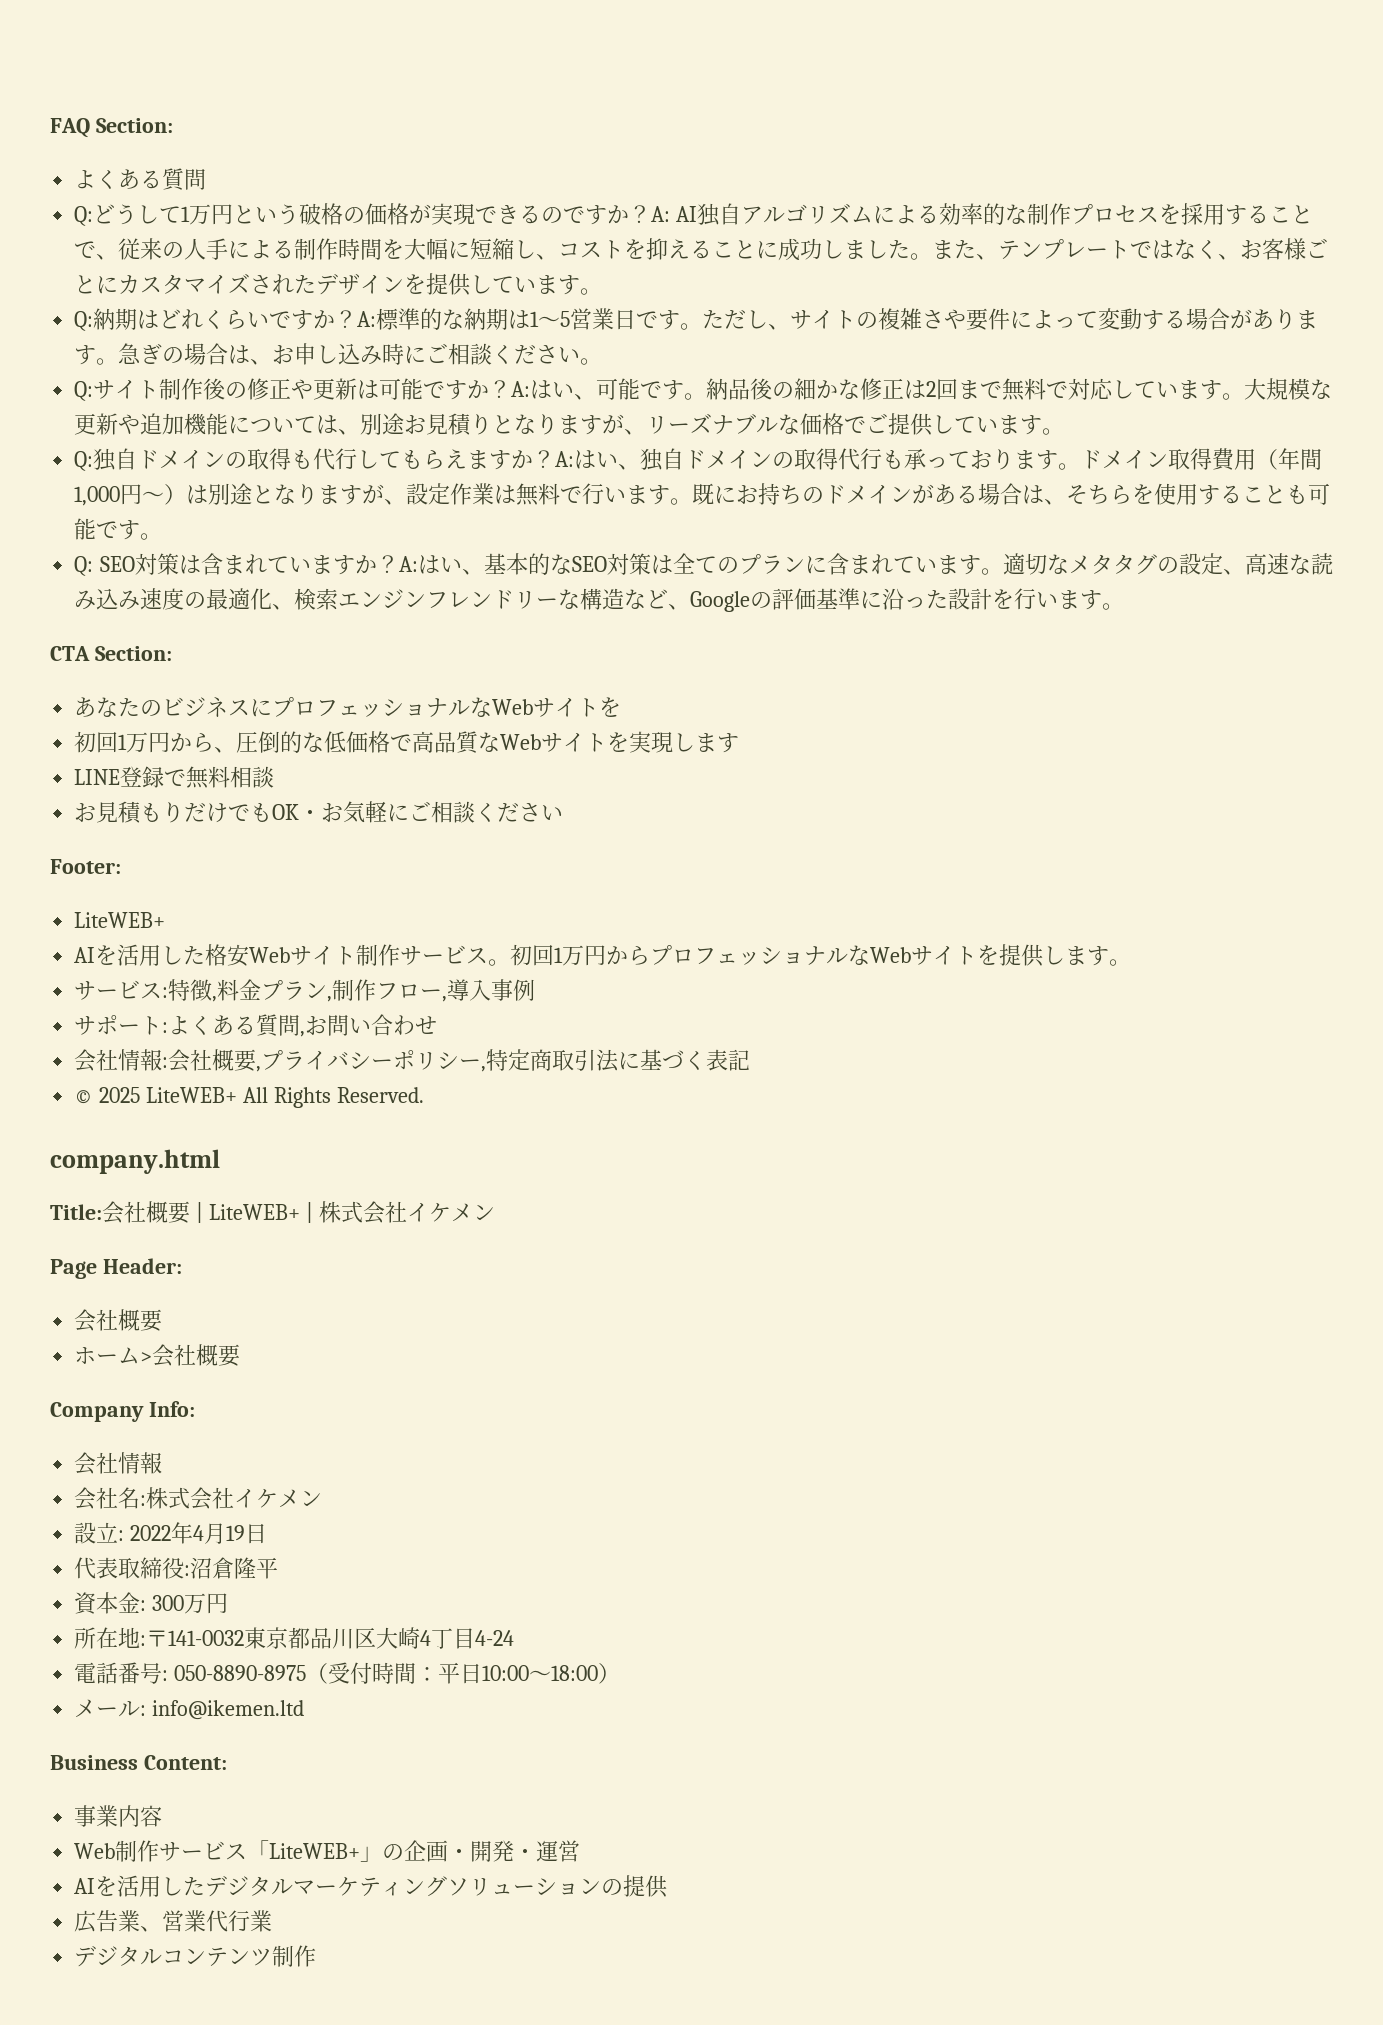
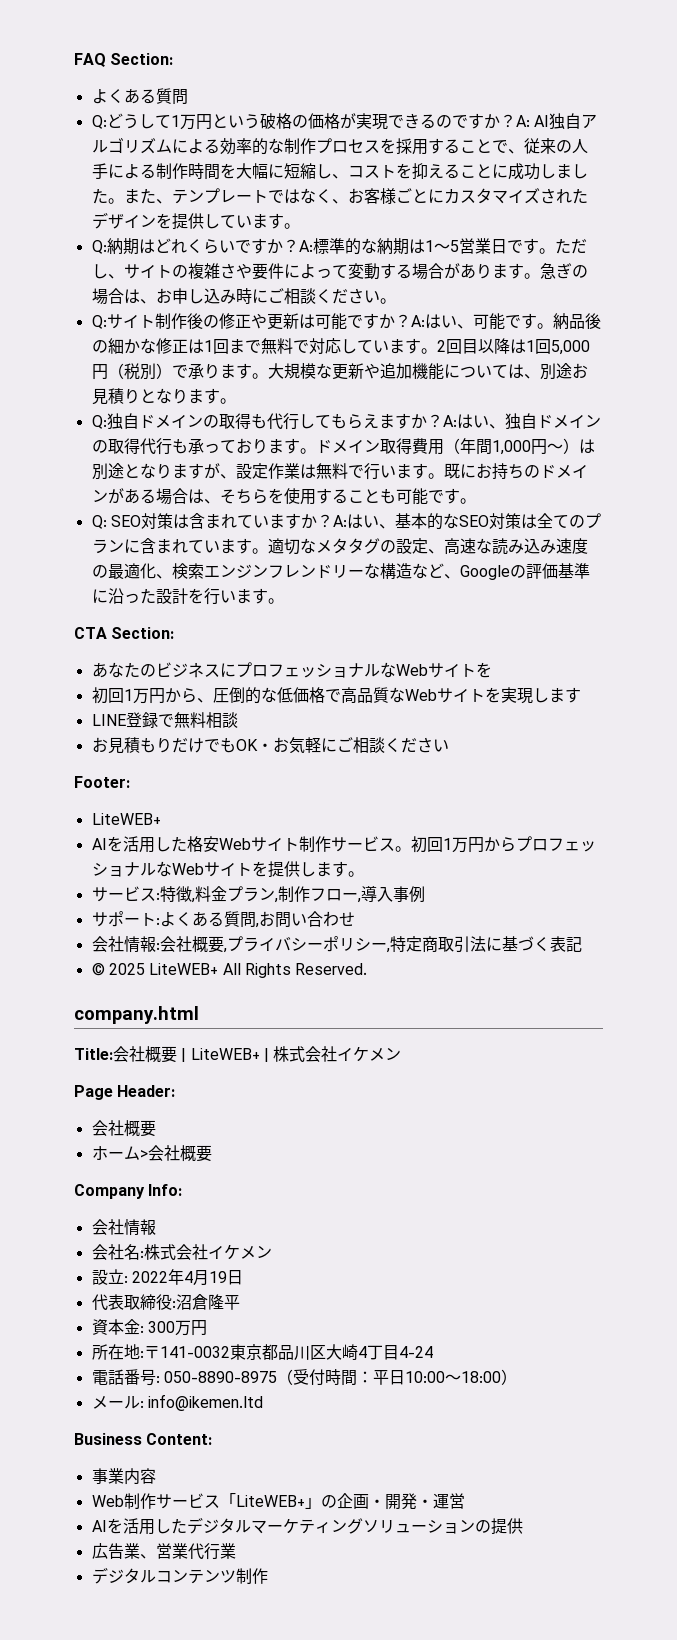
- 納品後の細かな修正は2回まで無料で対応しています。
+ 納品後の細かな修正は1回まで無料で対応しています。
+ 2回目以降は1回5,000円（税別）で承ります。
- 大規模な更新や追加機能については、別途お見積りとなりますが、リーズナブルな価格でご提供しています。
+ 大規模な更新や追加機能については、別途お見積りとなります。

